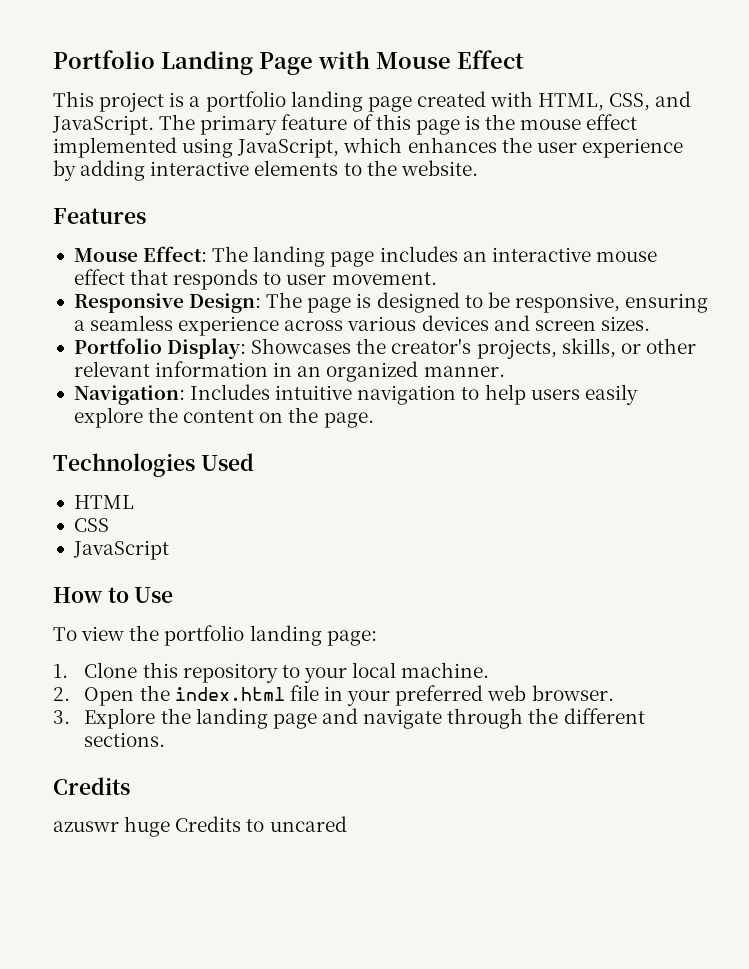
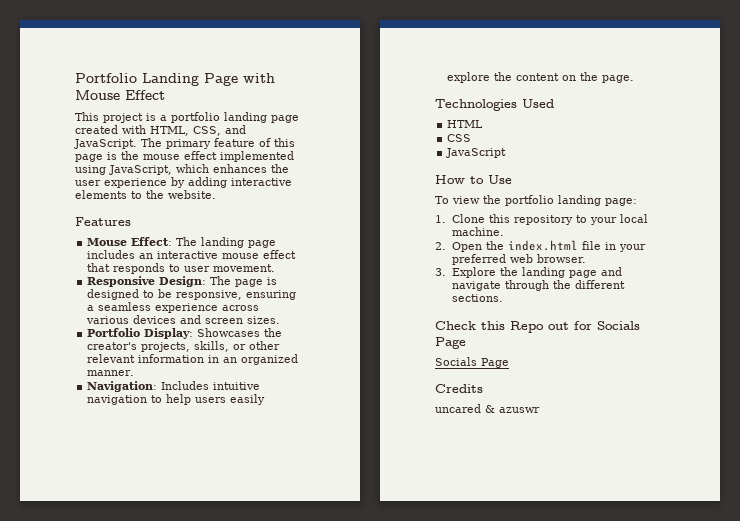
  3. Explore the landing page and navigate through the different sections.
+ Check this Repo out for Socials Page
+ Socials Page
  Credits
- azuswr huge Credits to uncared
+ uncared & azuswr

